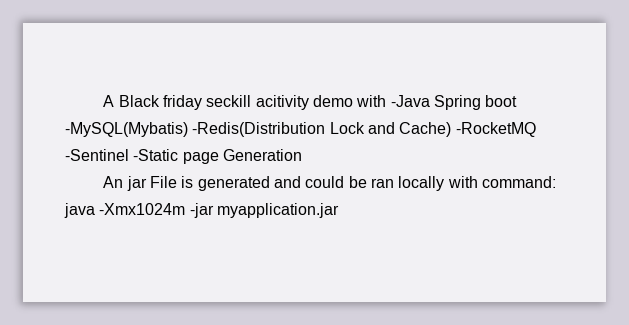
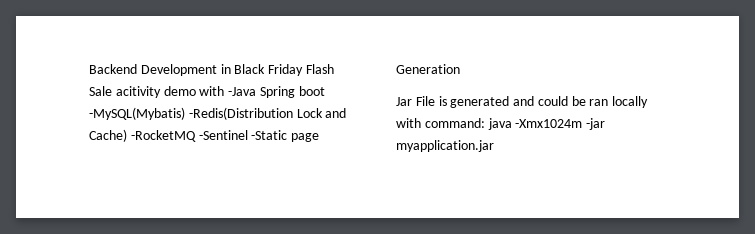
- A Black friday seckill acitivity demo with -Java Spring boot -MySQL(Mybatis) -Redis(Distribution Lock and Cache) -RocketMQ -Sentinel -Static page Generation
+ Backend Development in Black Friday Flash Sale acitivity demo with -Java Spring boot -MySQL(Mybatis) -Redis(Distribution Lock and Cache) -RocketMQ -Sentinel -Static page Generation
- An jar File is generated and could be ran locally with command: java -Xmx1024m -jar myapplication.jar
+ Jar File is generated and could be ran locally with command: java -Xmx1024m -jar myapplication.jar

